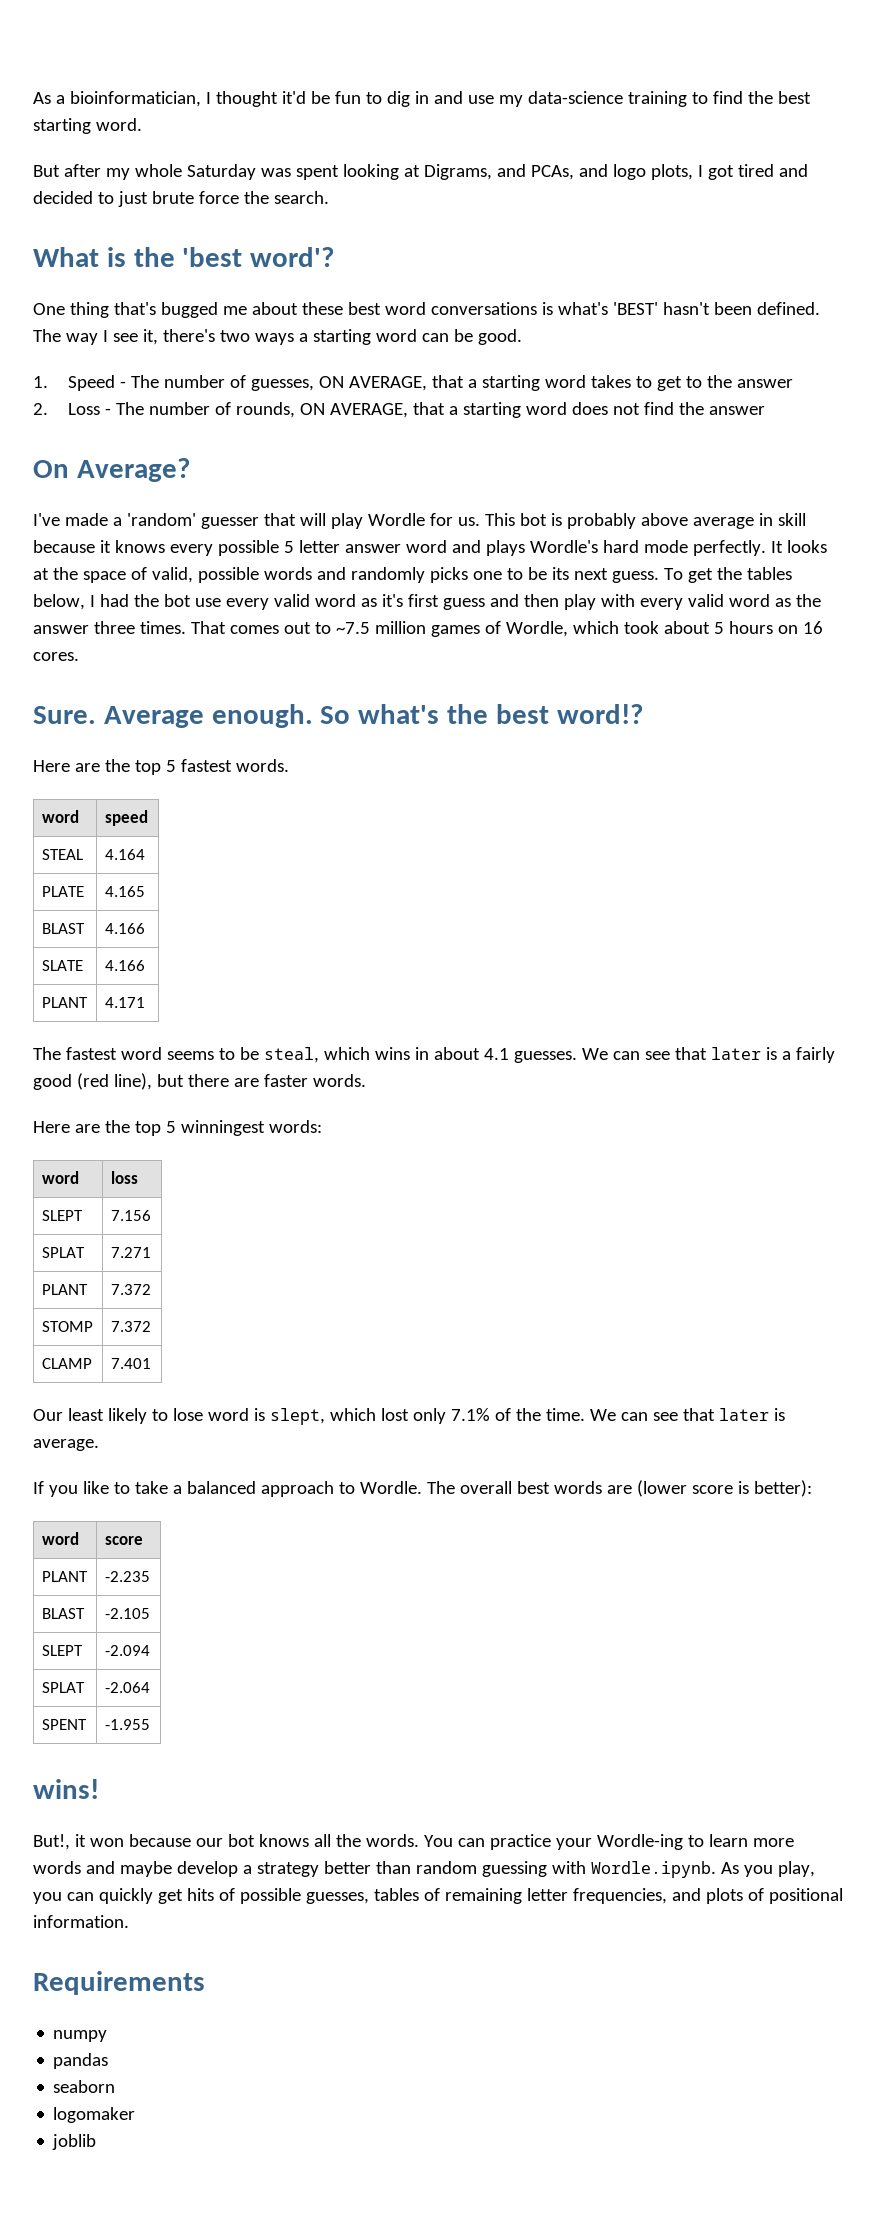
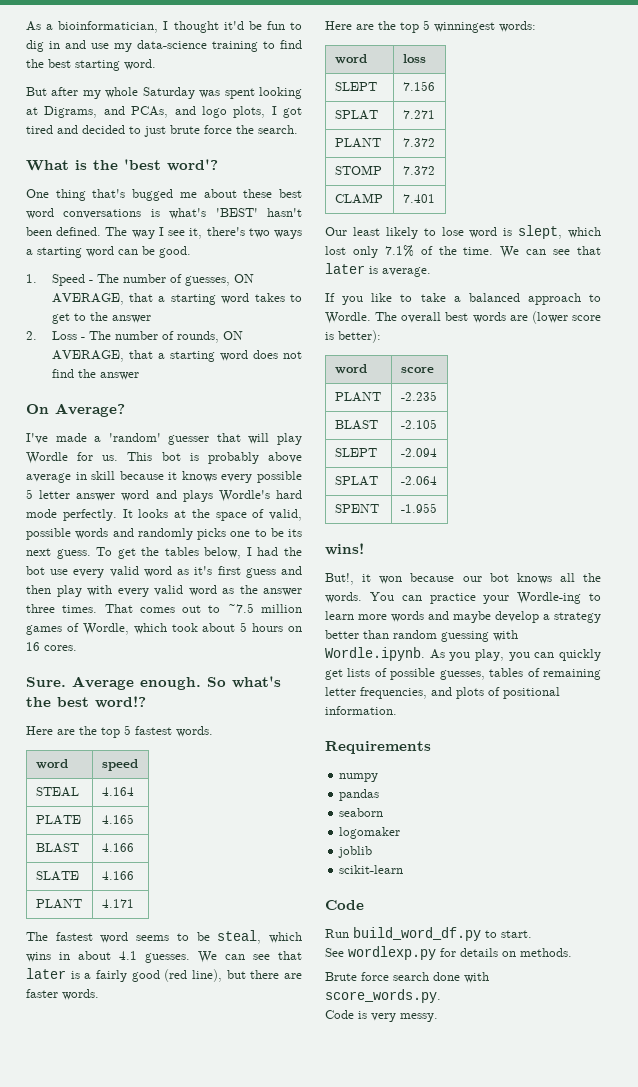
- You can practice your Wordle-ing to learn more words and maybe develop a strategy better than random guessing with Wordle.ipynb. As you play, you can quickly get hits of possible guesses, tables of remaining letter frequencies, and plots of positional information.
+ You can practice your Wordle-ing to learn more words and maybe develop a strategy better than random guessing with Wordle.ipynb. As you play, you can quickly get lists of possible guesses, tables of remaining letter frequencies, and plots of positional information.
+ scikit-learn
+ Code
+ Run build_word_df.py to start.
+ See wordlexp.py for details on methods.
+ Brute force search done with score_words.py.
+ Code is very messy.

